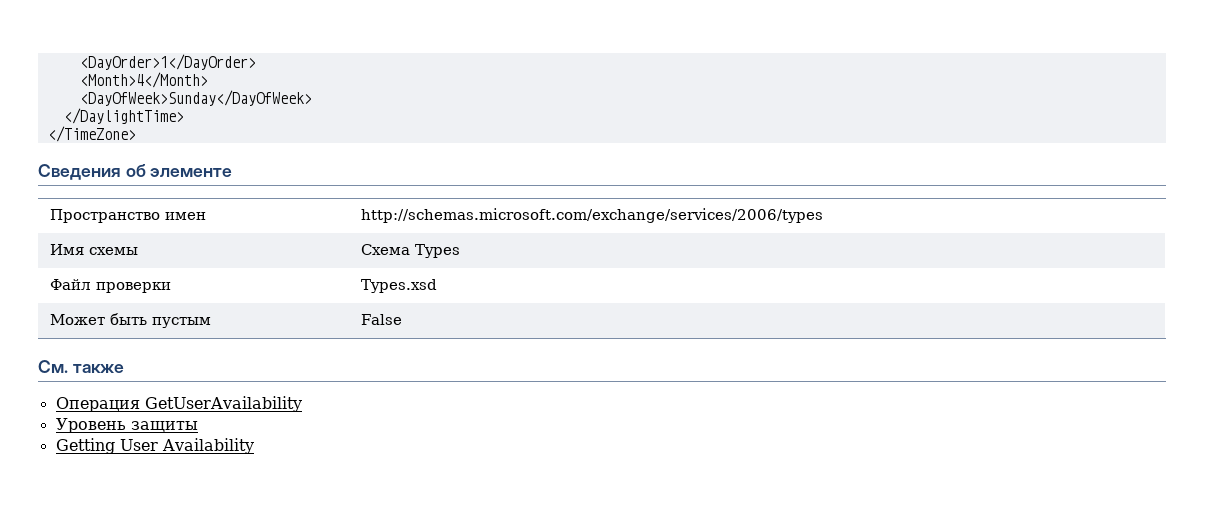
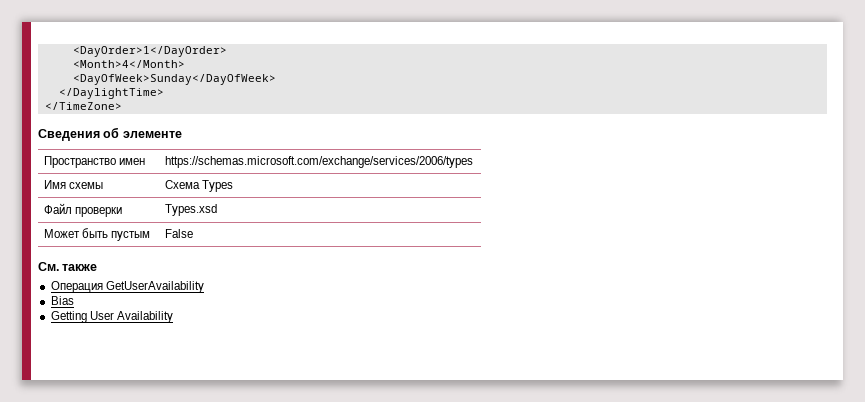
- Пространство имен | http://schemas.microsoft.com/exchange/services/2006/types
+ Пространство имен | https://schemas.microsoft.com/exchange/services/2006/types
- Уровень защиты
+ Bias

